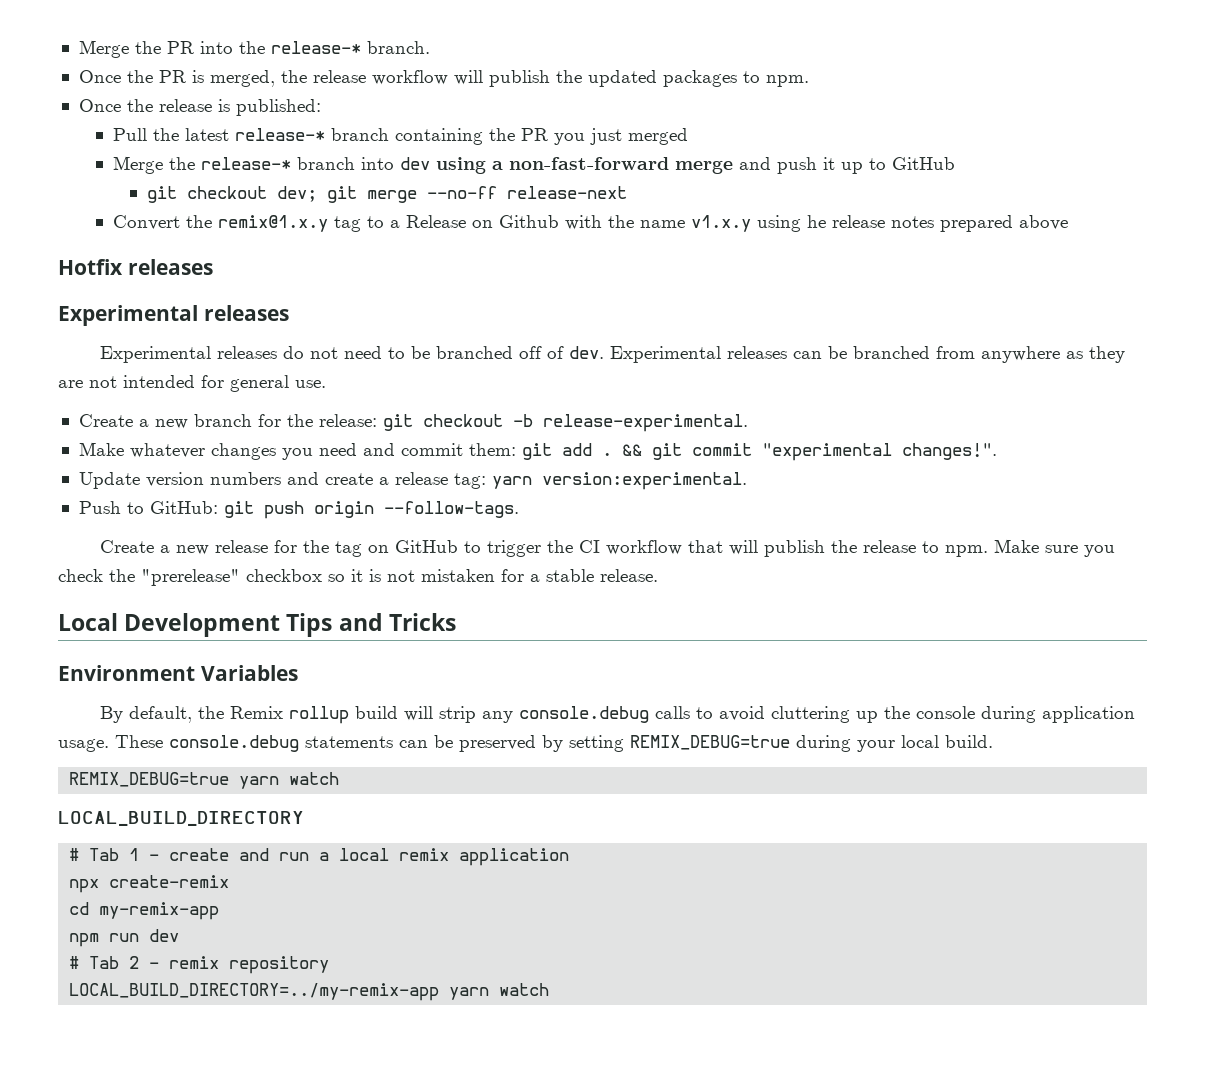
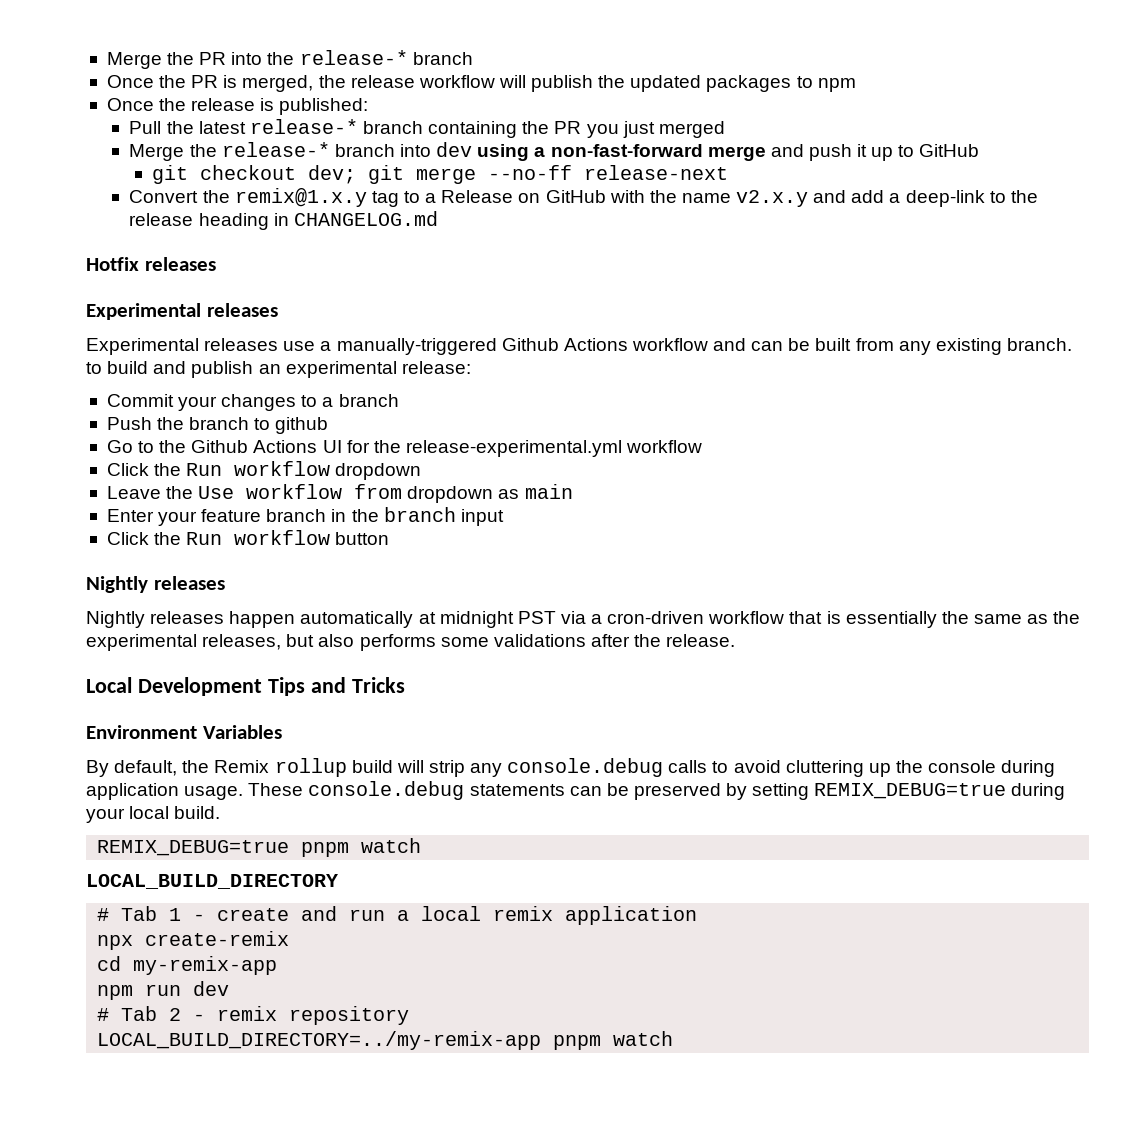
- Merge the PR into the release-* branch.
+ Merge the PR into the release-* branch
- Once the PR is merged, the release workflow will publish the updated packages to npm.
+ Once the PR is merged, the release workflow will publish the updated packages to npm
- Convert the remix@1.x.y tag to a Release on Github with the name v1.x.y using he release notes prepared above
+ Convert the remix@1.x.y tag to a Release on GitHub with the name v2.x.y and add a deep-link to the release heading in CHANGELOG.md
- Experimental releases do not need to be branched off of dev. Experimental releases can be branched from anywhere as they are not intended for general use.
- Create a new branch for the release: git checkout -b release-experimental.
- Make whatever changes you need and commit them: git add . && git commit "experimental changes!".
- Update version numbers and create a release tag: yarn version:experimental.
- Push to GitHub: git push origin --follow-tags.
- Create a new release for the tag on GitHub to trigger the CI workflow that will publish the release to npm. Make sure you check the "prerelease" checkbox so it is not mistaken for a stable release.
+ Experimental releases use a manually-triggered Github Actions workflow and can be built from any existing branch. to build and publish an experimental release:
+ Commit your changes to a branch
+ Push the branch to github
+ Go to the Github Actions UI for the release-experimental.yml workflow
+ Click the Run workflow dropdown
+ Leave the Use workflow from dropdown as main
+ Enter your feature branch in the branch input
+ Click the Run workflow button
+ Nightly releases
+ Nightly releases happen automatically at midnight PST via a cron-driven workflow that is essentially the same as the experimental releases, but also performs some validations after the release.
- REMIX_DEBUG=true yarn watch
+ REMIX_DEBUG=true pnpm watch
- LOCAL_BUILD_DIRECTORY=../my-remix-app yarn watch
+ LOCAL_BUILD_DIRECTORY=../my-remix-app pnpm watch

